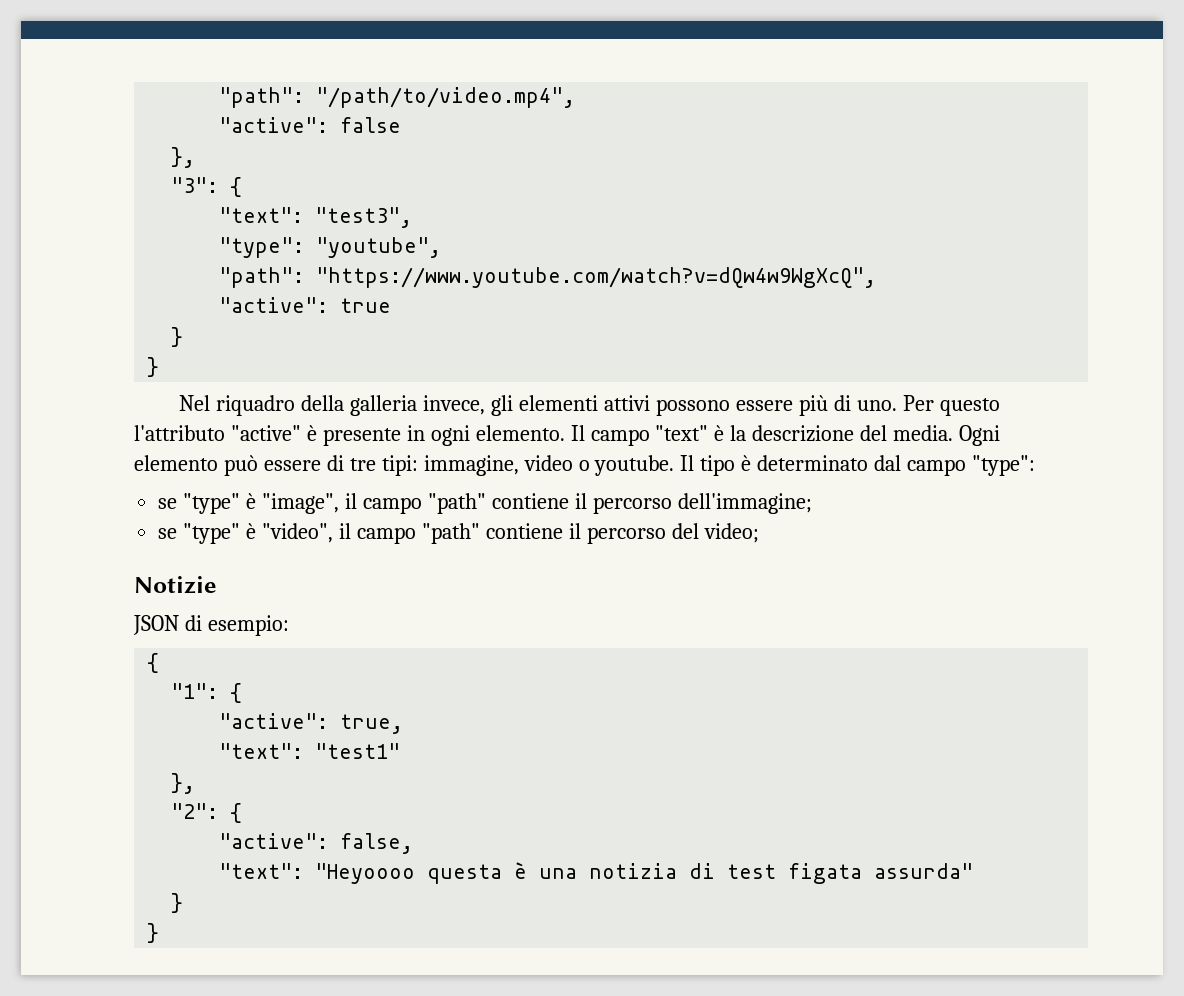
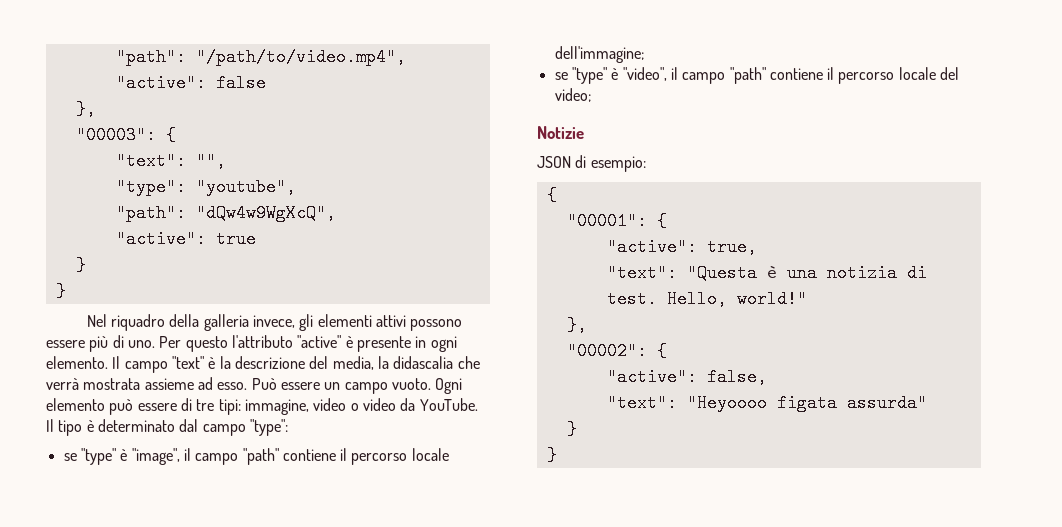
- "3": {
+ "00003": {
- "text": "test3",
+ "text": "",
- "path": "https://www.youtube.com/watch?v=dQw4w9WgXcQ",
+ "path": "dQw4w9WgXcQ",
- Il campo "text" è la descrizione del media.
+ Il campo "text" è la descrizione del media, la didascalia che verrà mostrata assieme ad esso. Può essere un campo vuoto.
- Ogni elemento può essere di tre tipi: immagine, video o youtube.
+ Ogni elemento può essere di tre tipi: immagine, video o video da YouTube.
- se "type" è "image", il campo "path" contiene il percorso dell'immagine;
+ se "type" è "image", il campo "path" contiene il percorso locale dell'immagine;
- se "type" è "video", il campo "path" contiene il percorso del video;
+ se "type" è "video", il campo "path" contiene il percorso locale del video;
- "1": {
+ "00001": {
- "text": "test1"
+ "text": "Questa è una notizia di test. Hello, world!"
  },
- "2": {
+ "00002": {
- "text": "Heyoooo questa è una notizia di test figata assurda"
+ "text": "Heyoooo figata assurda"

